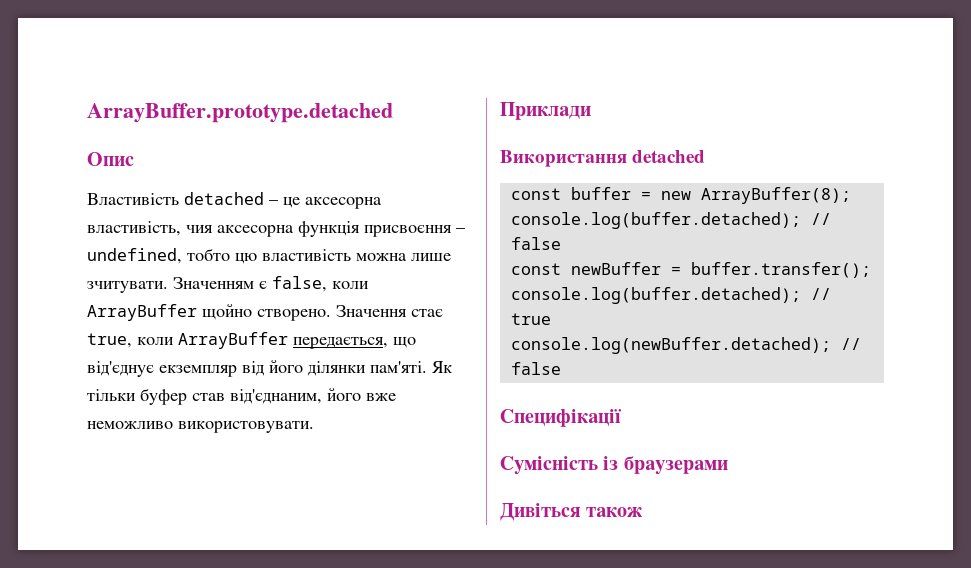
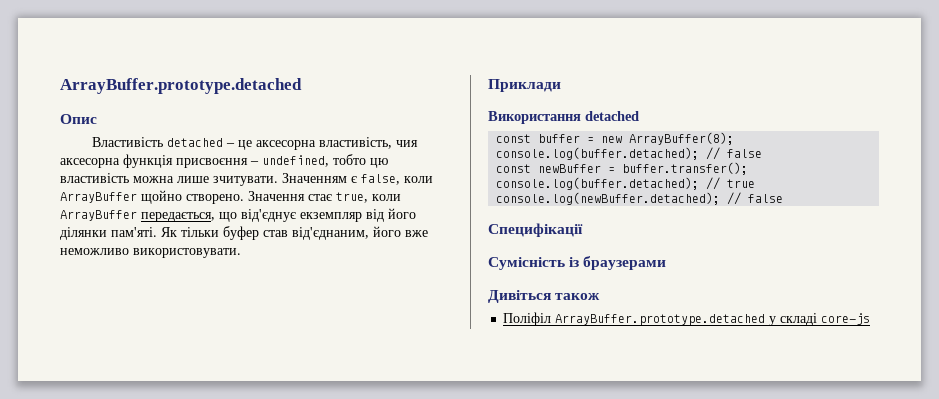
+ Поліфіл ArrayBuffer.prototype.detached у складі core-js

